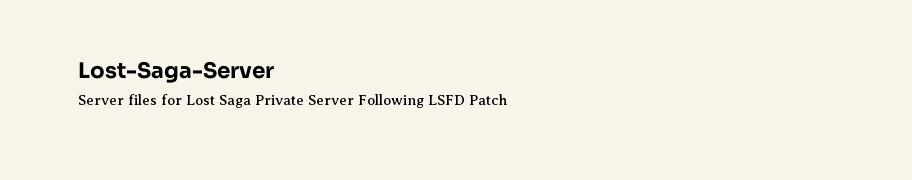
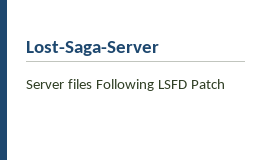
- Server files for Lost Saga Private Server Following LSFD Patch
+ Server files Following LSFD Patch

